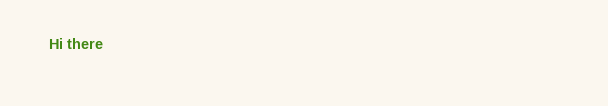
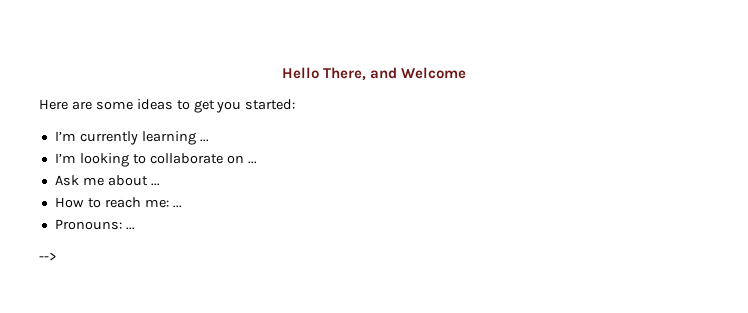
- Hi there
+ Hello There, and Welcome
+ Here are some ideas to get you started:
+ I’m currently learning ...
+ I’m looking to collaborate on ...
+ Ask me about ...
+ How to reach me: ...
+ Pronouns: ...
+ -->

